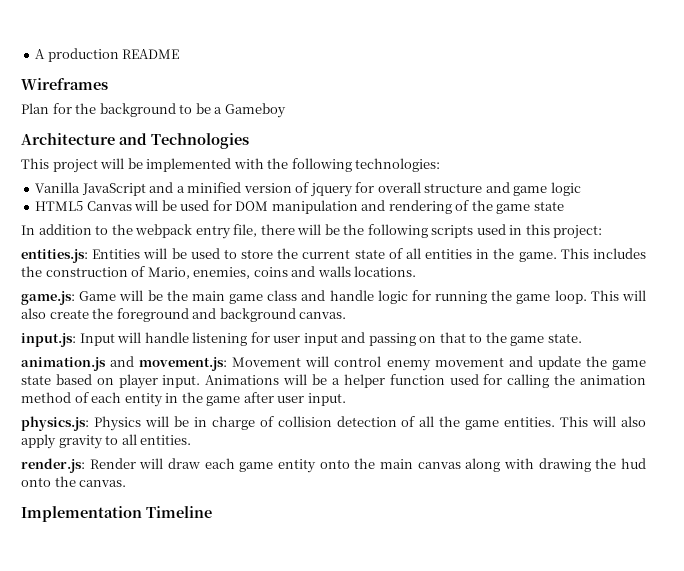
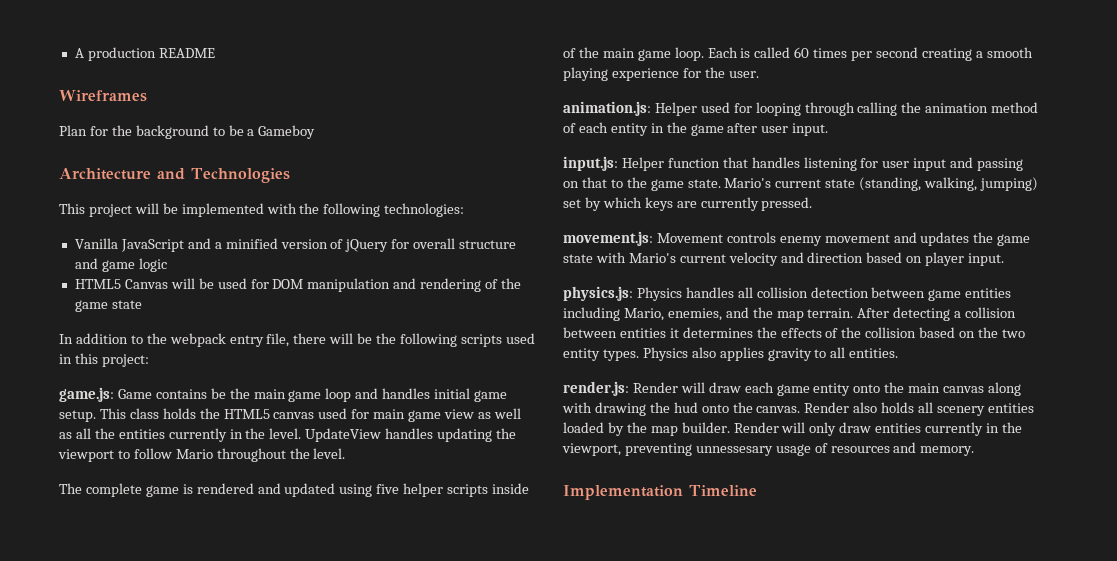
- Vanilla JavaScript and a minified version of jquery for overall structure and game logic
+ Vanilla JavaScript and a minified version of jQuery for overall structure and game logic
- entities.js: Entities will be used to store the current state of all entities in the game. This includes the construction of Mario, enemies, coins and walls locations.
- game.js: Game will be the main game class and handle logic for running the game loop. This will also create the foreground and background canvas.
- input.js: Input will handle listening for user input and passing on that to the game state.
- animation.js and movement.js: Movement will control enemy movement and update the game state based on player input. Animations will be a helper function used for calling the animation method of each entity in the game after user input.
+ game.js: Game contains be the main game loop and handles initial game setup. This class holds the HTML5 canvas used for main game view as well as all the entities currently in the level. UpdateView handles updating the viewport to follow Mario throughout the level.
+ The complete game is rendered and updated using five helper scripts inside of the main game loop. Each is called 60 times per second creating a smooth playing experience for the user.
+ animation.js: Helper used for looping through calling the animation method of each entity in the game after user input.
- physics.js: Physics will be in charge of collision detection of all the game entities. This will also apply gravity to all entities.
+ input.js: Helper function that handles listening for user input and passing on that to the game state. Mario's current state (standing, walking, jumping) set by which keys are currently pressed.
+ movement.js: Movement controls enemy movement and updates the game state with Mario's current velocity and direction based on player input.
+ physics.js: Physics handles all collision detection between game entities including Mario, enemies, and the map terrain. After detecting a collision between entities it determines the effects of the collision based on the two entity types. Physics also applies gravity to all entities.
+ Render also holds all scenery entities loaded by the map builder. Render will only draw entities currently in the viewport, preventing unnessesary usage of resources and memory.

